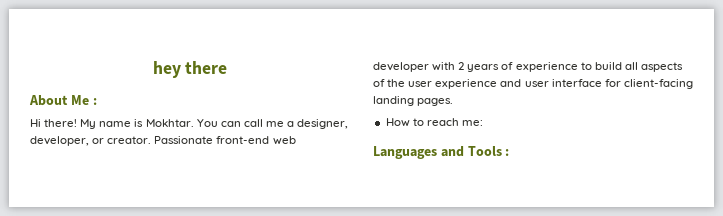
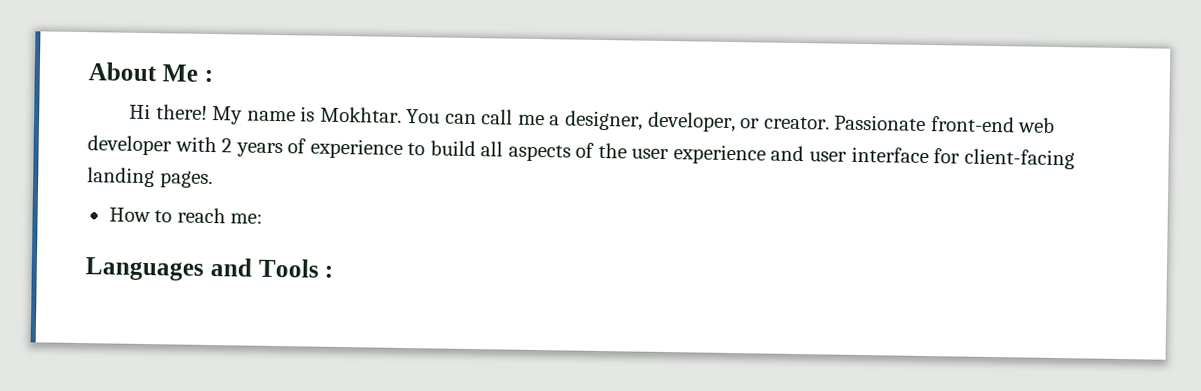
- hey there

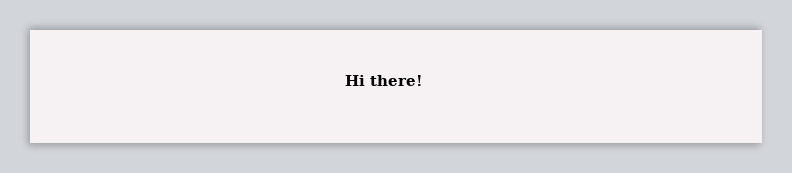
- About Me :
- Hi there! My name is Mokhtar. You can call me a designer, developer, or creator. Passionate front-end web developer with 2 years of experience to build all aspects of the user experience and user interface for client-facing landing pages.
- How to reach me:
- Languages and Tools :
+ Hi there!

